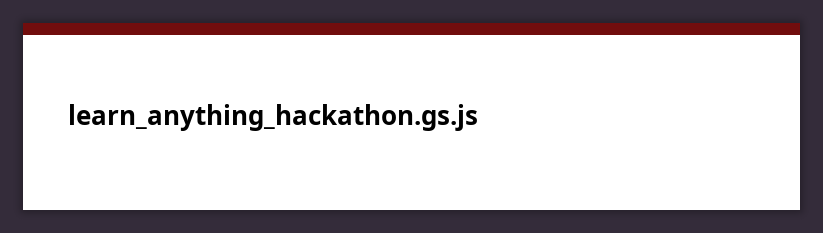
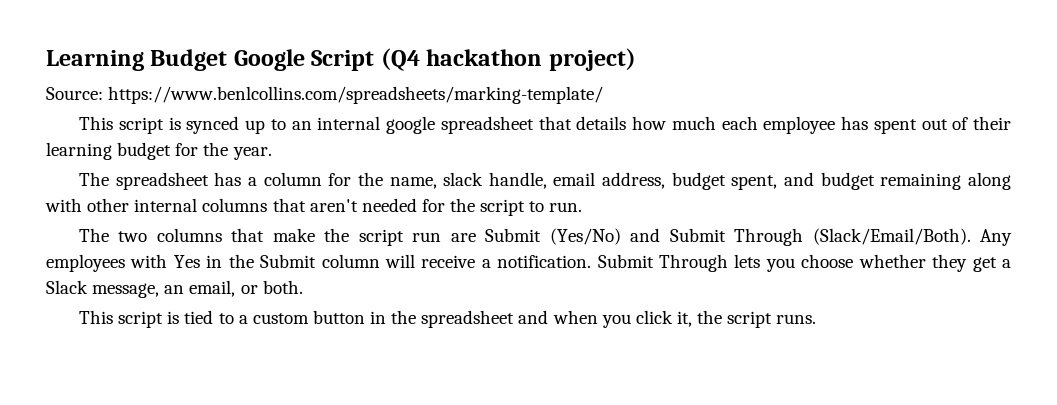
- learn_anything_hackathon.gs.js
+ Learning Budget Google Script (Q4 hackathon project)
+ Source: https://www.benlcollins.com/spreadsheets/marking-template/
+ This script is synced up to an internal google spreadsheet that details how much each employee has spent out of their learning budget for the year.
+ The spreadsheet has a column for the name, slack handle, email address, budget spent, and budget remaining along with other internal columns that aren't needed for the script to run.
+ The two columns that make the script run are Submit (Yes/No) and Submit Through (Slack/Email/Both). Any employees with Yes in the Submit column will receive a notification. Submit Through lets you choose whether they get a Slack message, an email, or both.
+ This script is tied to a custom button in the spreadsheet and when you click it, the script runs.

